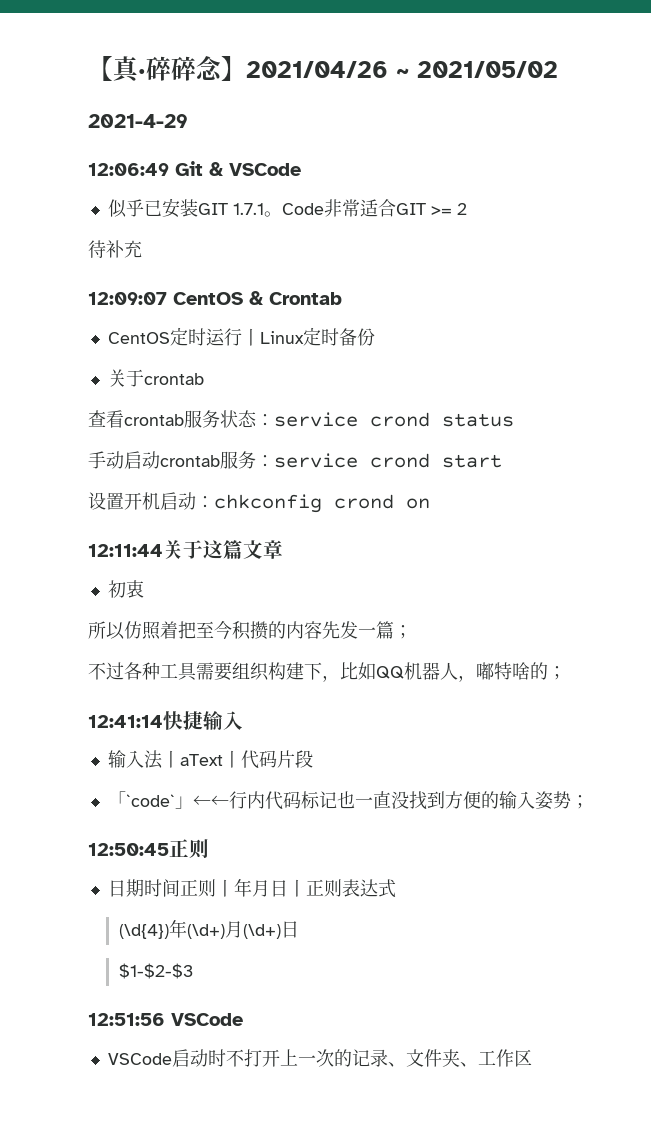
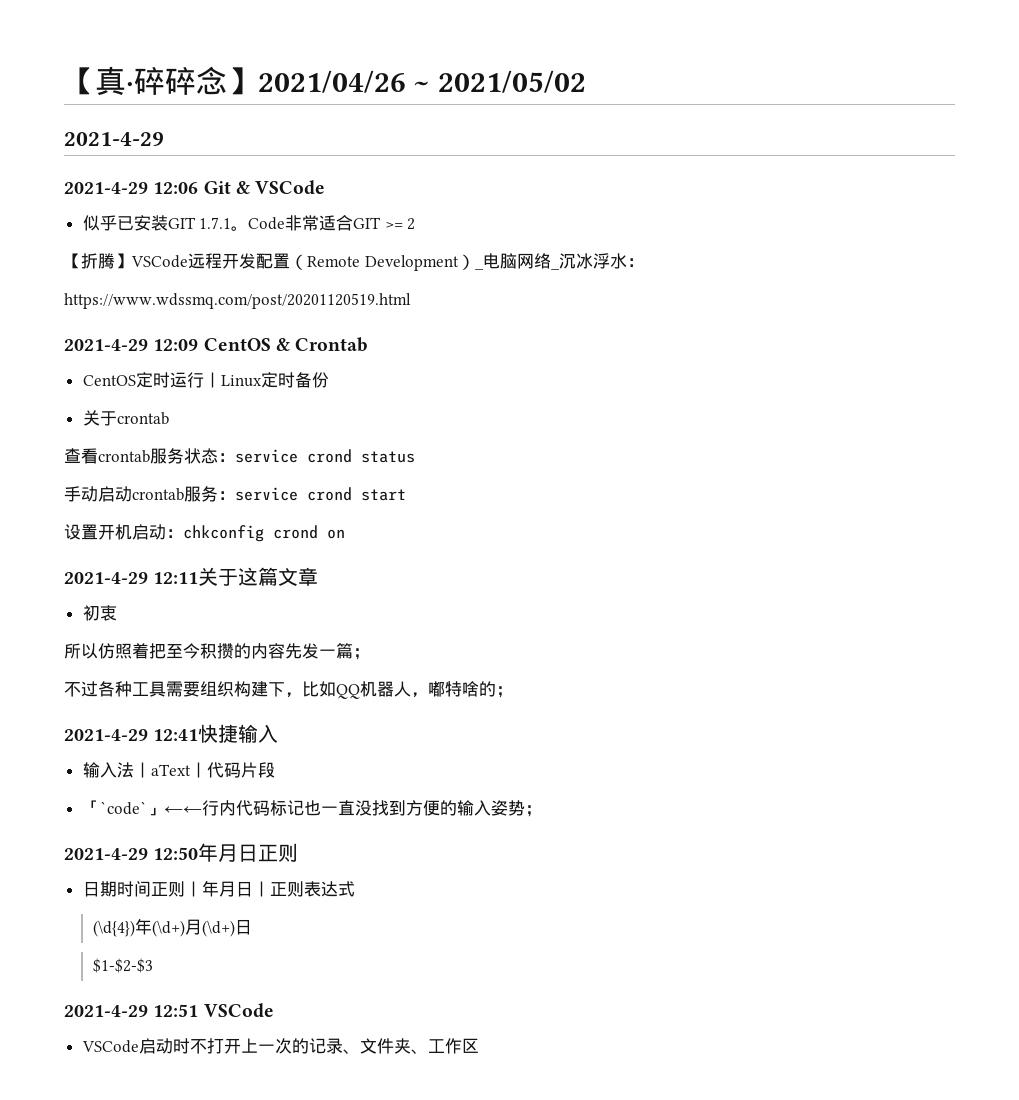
- 12:06:49 Git & VSCode
+ 2021-4-29 12:06 Git & VSCode
- 待补充
- 12:09:07 CentOS & Crontab
+ 【折腾】VSCode远程开发配置（Remote Development）_电脑网络_沉冰浮水：
+ https://www.wdssmq.com/post/20201120519.html
+ 2021-4-29 12:09 CentOS & Crontab
- 12:11:44关于这篇文章
+ 2021-4-29 12:11关于这篇文章
- 12:41:14快捷输入
+ 2021-4-29 12:41快捷输入
- 12:50:45正则
+ 2021-4-29 12:50年月日正则
- 12:51:56 VSCode
+ 2021-4-29 12:51 VSCode

